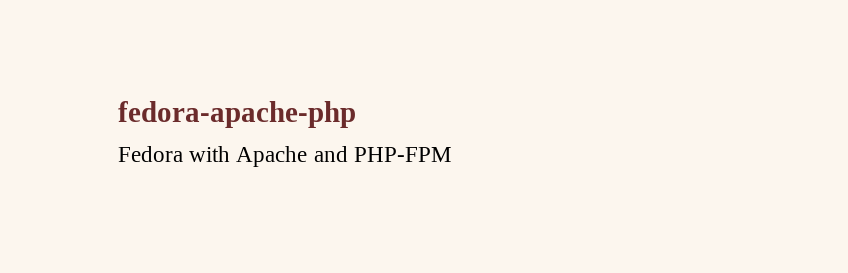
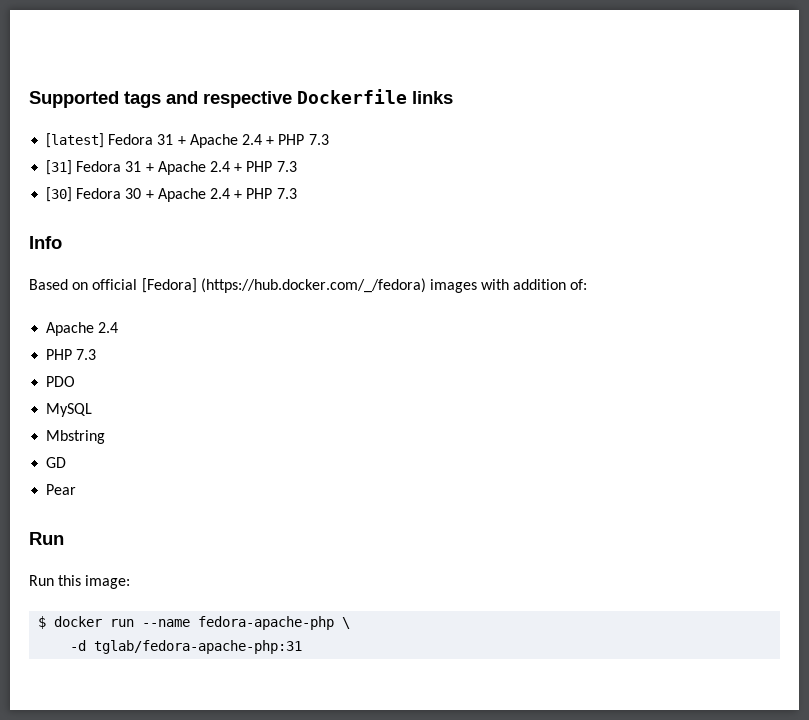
- fedora-apache-php
- Fedora with Apache and PHP-FPM
+ Supported tags and respective Dockerfile links
+ [latest] Fedora 31 + Apache 2.4 + PHP 7.3
+ [31] Fedora 31 + Apache 2.4 + PHP 7.3
+ [30] Fedora 30 + Apache 2.4 + PHP 7.3
+ Info
+ Based on official [Fedora] (https://hub.docker.com/_/fedora) images with addition of:
+ Apache 2.4
+ PHP 7.3
+ PDO
+ MySQL
+ Mbstring
+ GD
+ Pear
+ Run
+ Run this image:
+ $ docker run --name fedora-apache-php \
+ -d tglab/fedora-apache-php:31

